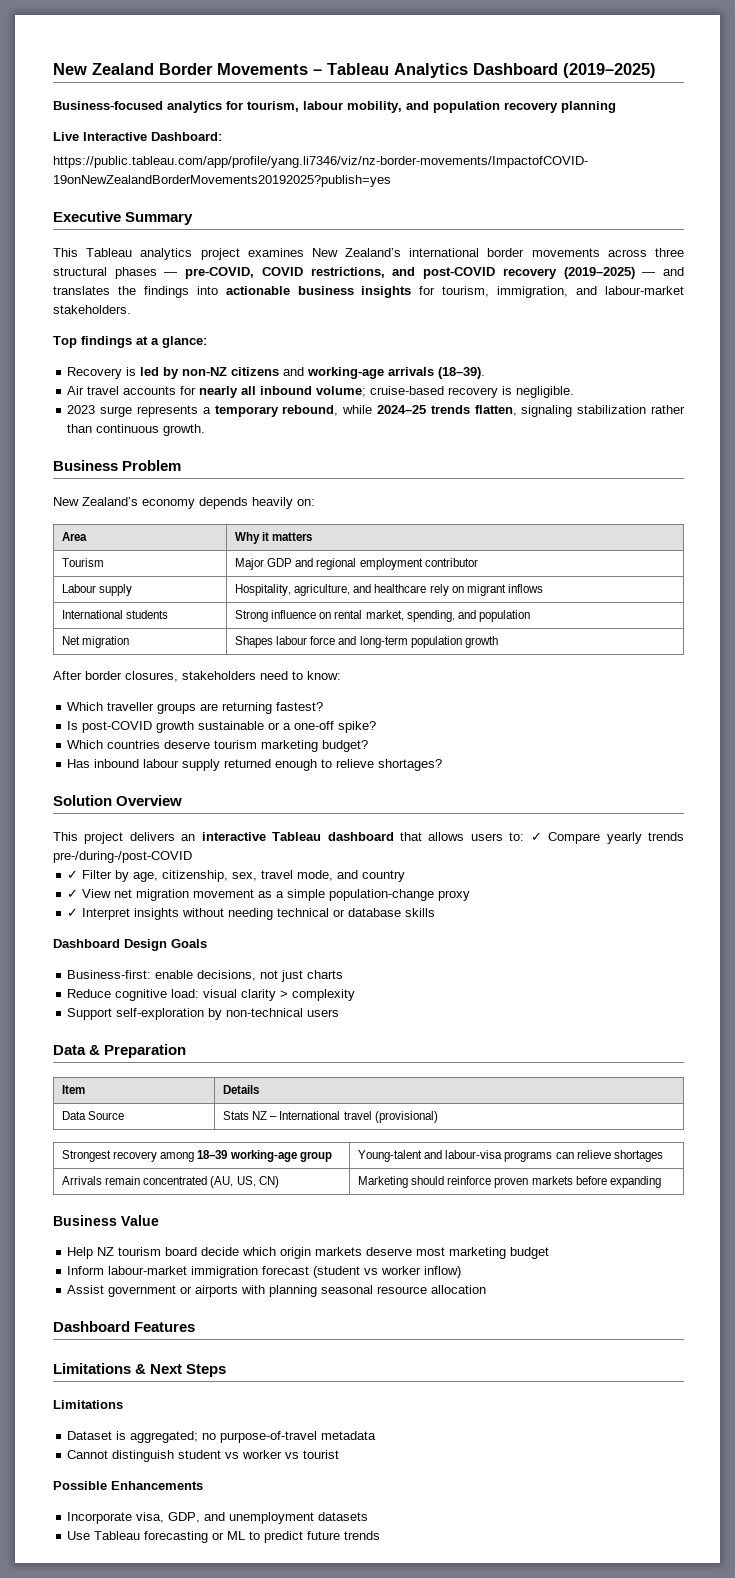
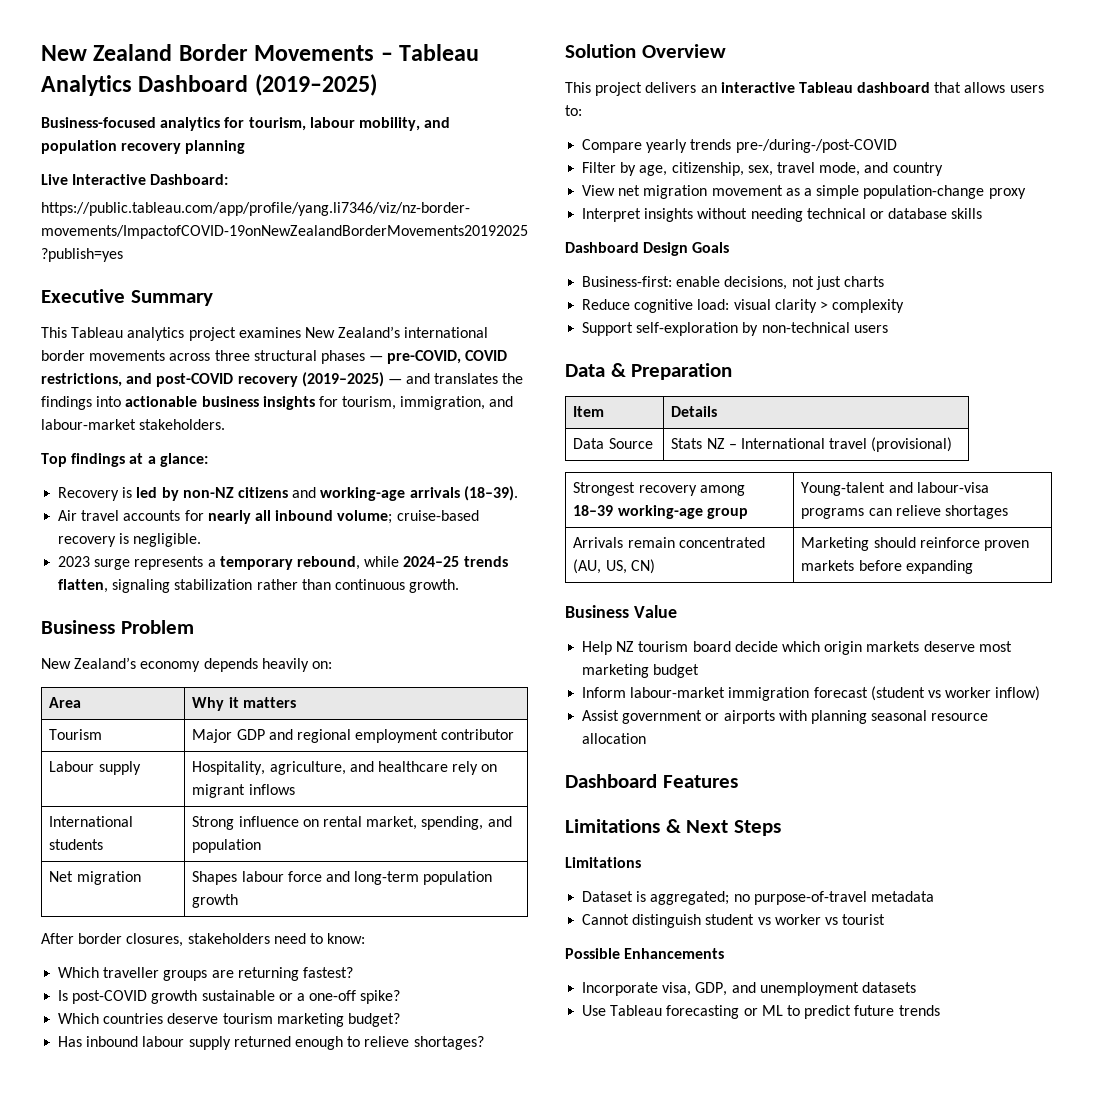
- This project delivers an interactive Tableau dashboard that allows users to: ✓ Compare yearly trends pre-/during-/post-COVID
+ This project delivers an interactive Tableau dashboard that allows users to:
+ Compare yearly trends pre-/during-/post-COVID
- ✓ Filter by age, citizenship, sex, travel mode, and country
+ Filter by age, citizenship, sex, travel mode, and country
- ✓ View net migration movement as a simple population-change proxy
+ View net migration movement as a simple population-change proxy
- ✓ Interpret insights without needing technical or database skills
+ Interpret insights without needing technical or database skills

